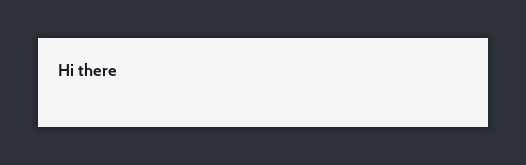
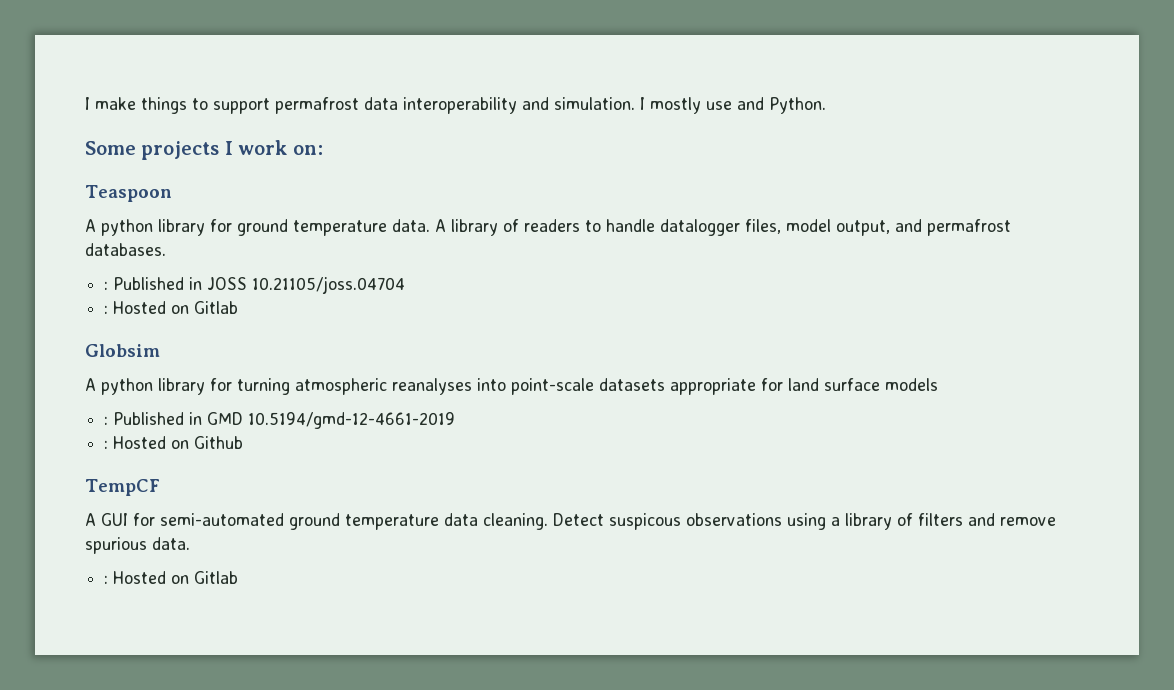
- Hi there
+ I make things to support permafrost data interoperability and simulation. I mostly use and Python.
+ Some projects I work on:
+ Teaspoon
+ A python library for ground temperature data. A library of readers to handle datalogger files, model output, and permafrost databases.
+ : Published in JOSS 10.21105/joss.04704
+ : Hosted on Gitlab
+ Globsim
+ A python library for turning atmospheric reanalyses into point-scale datasets appropriate for land surface models
+ : Published in GMD 10.5194/gmd-12-4661-2019
+ : Hosted on Github
+ TempCF
+ A GUI for semi-automated ground temperature data cleaning. Detect suspicous observations using a library of filters and remove spurious data.
+ : Hosted on Gitlab

